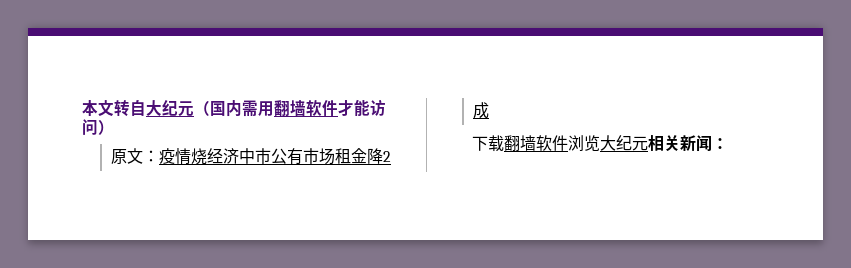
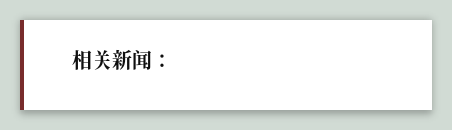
- 本文转自大纪元（国内需用翻墙软件才能访问）
- 原文：疫情烧经济中市公有市场租金降2成
- 下载翻墙软件浏览大纪元相关新闻：
+ 相关新闻：

